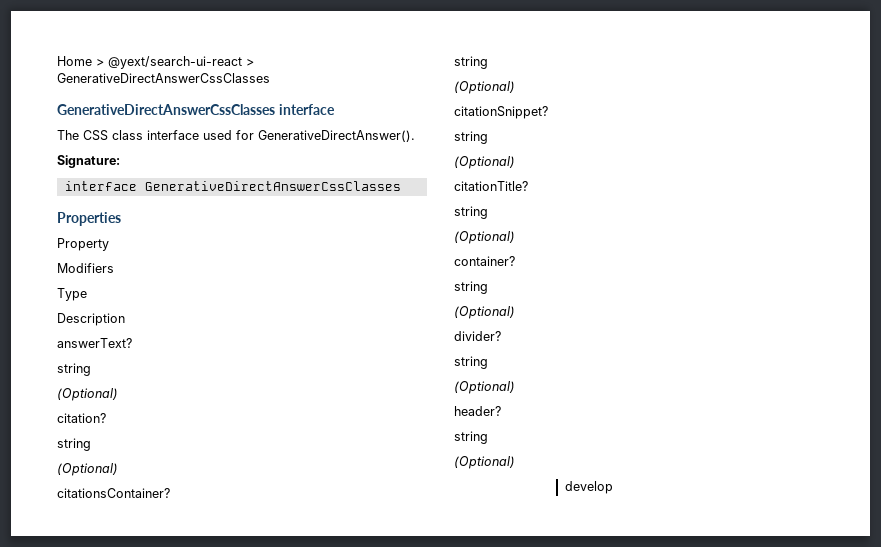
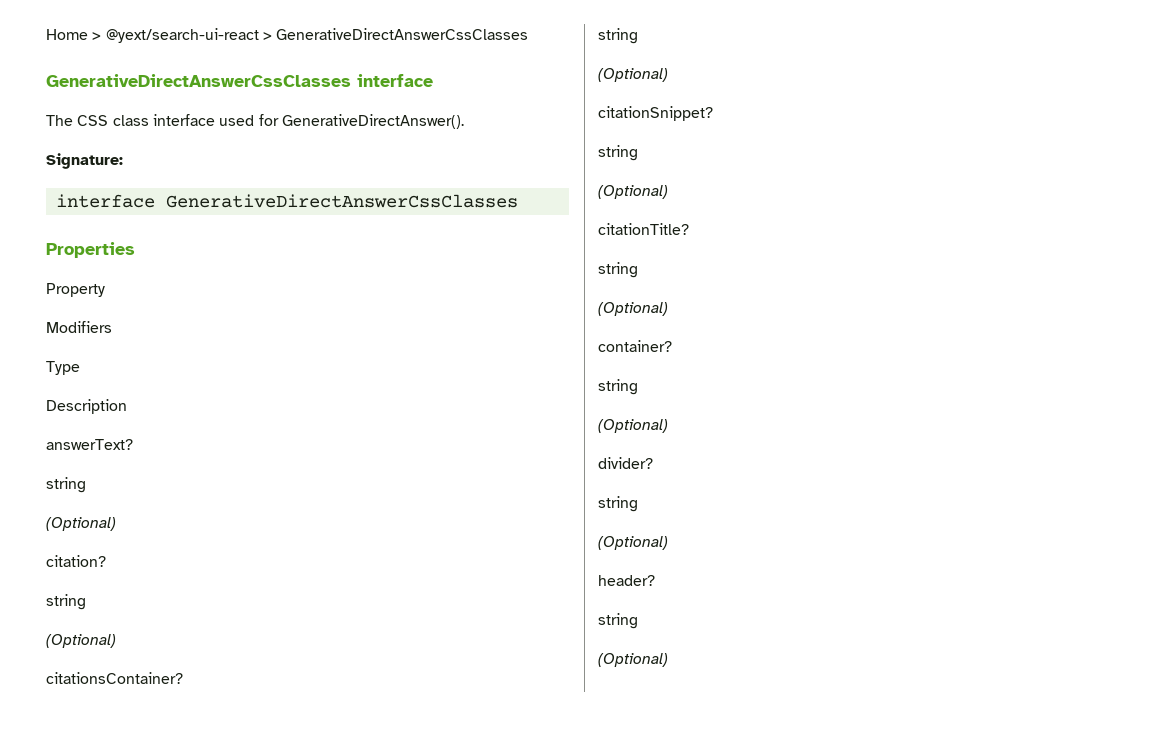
- develop

